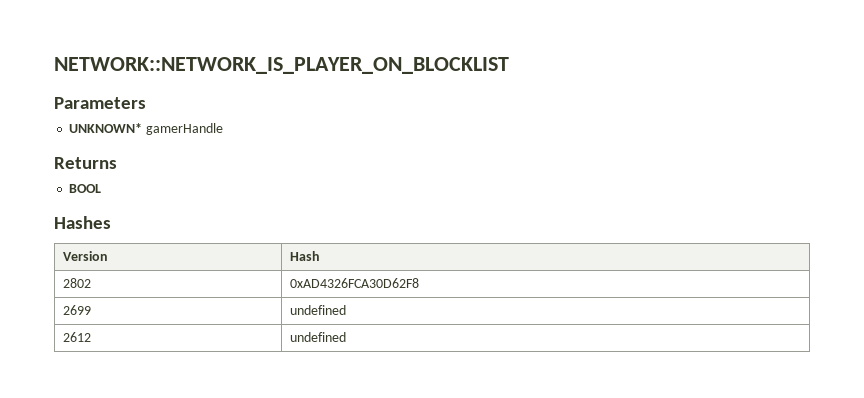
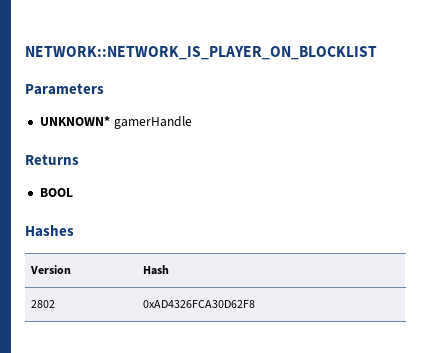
- 2699 | undefined
- 2612 | undefined

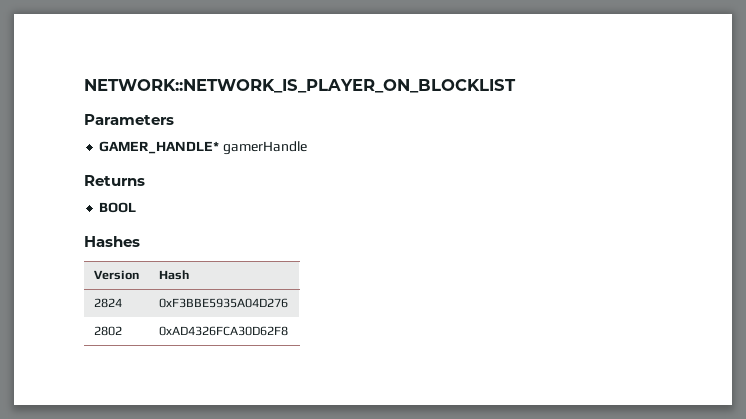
- UNKNOWN* gamerHandle
+ GAMER_HANDLE* gamerHandle
+ 2824 | 0xF3BBE5935A04D276

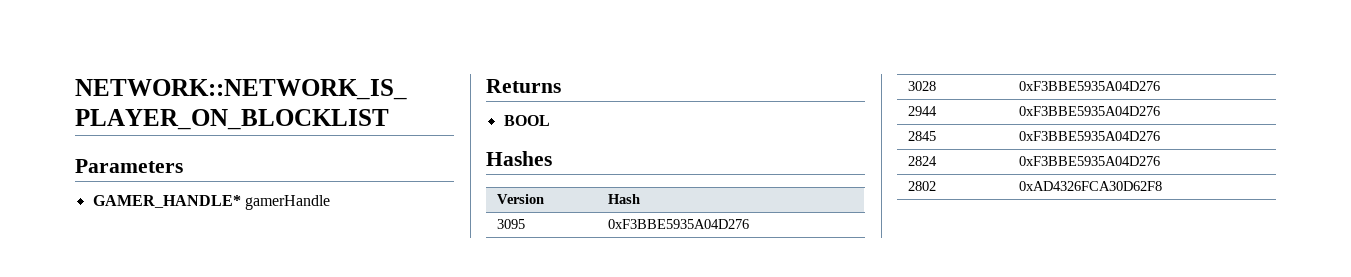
+ 3095 | 0xF3BBE5935A04D276
+ 3028 | 0xF3BBE5935A04D276
+ 2944 | 0xF3BBE5935A04D276
+ 2845 | 0xF3BBE5935A04D276

